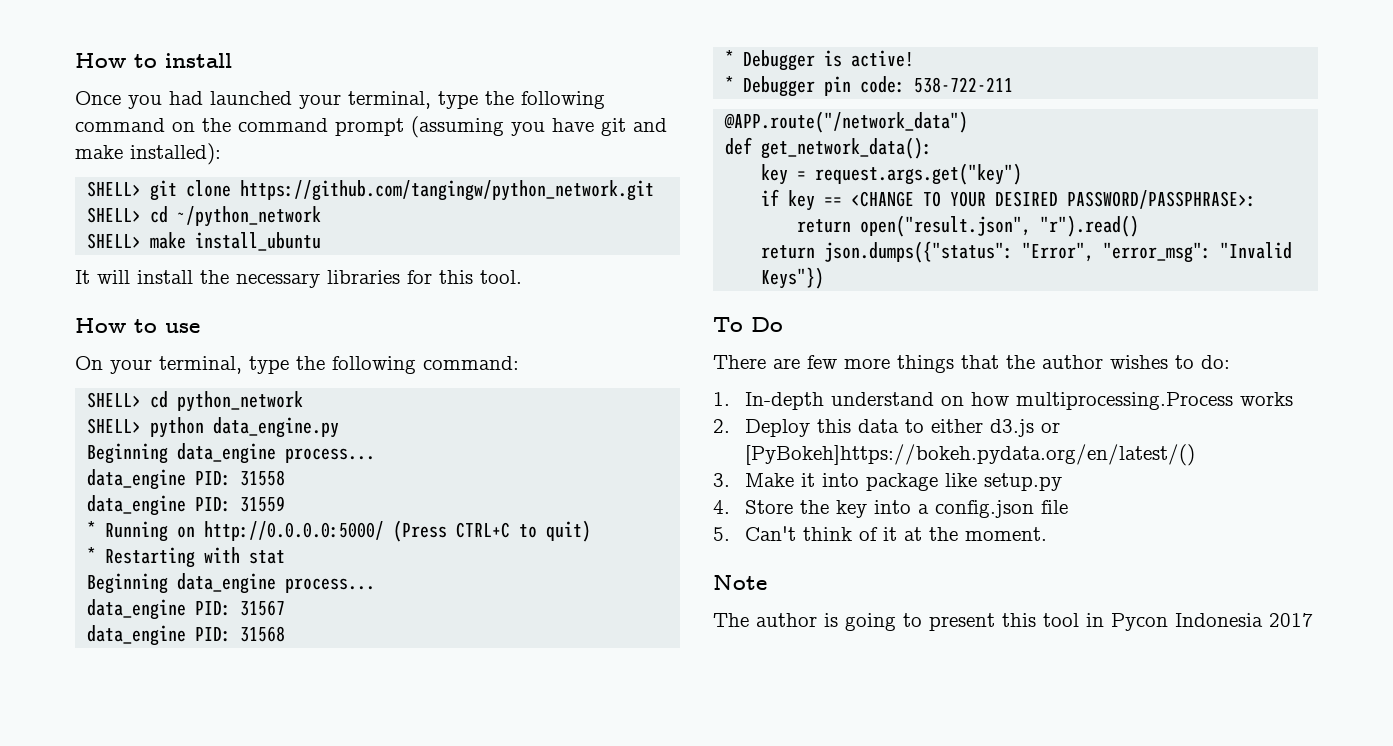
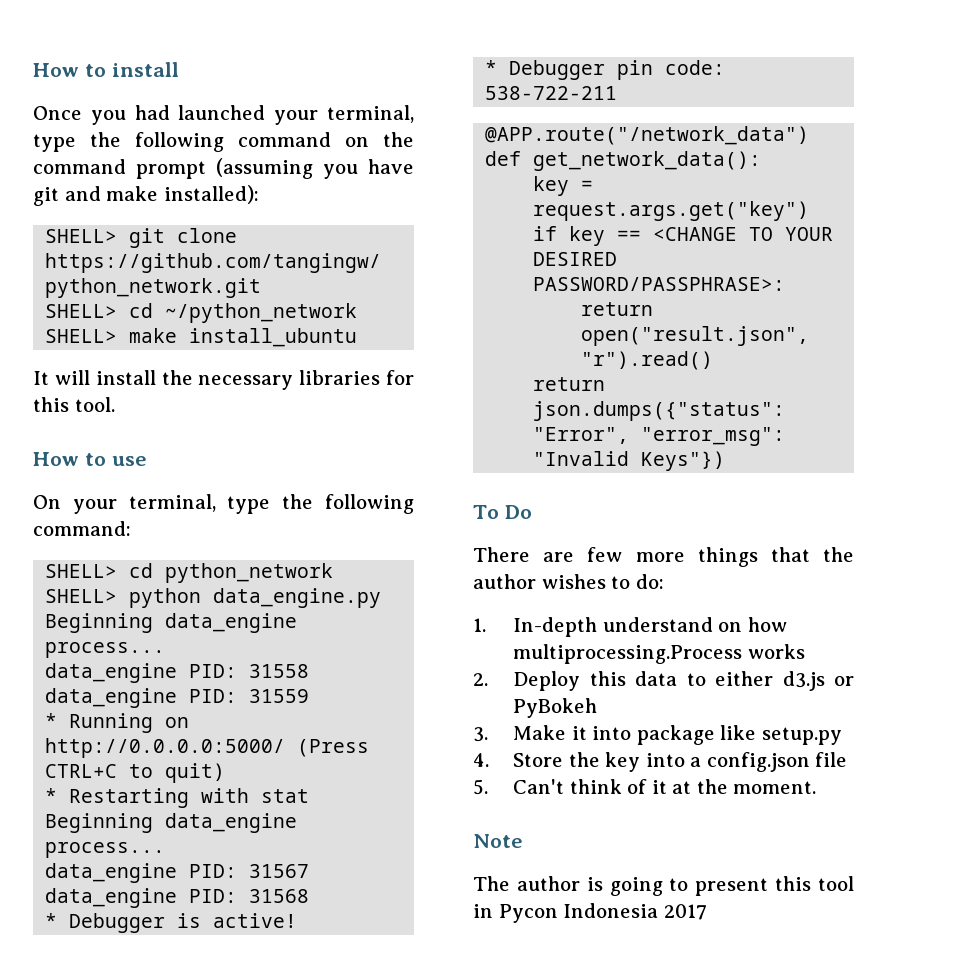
- 2. Deploy this data to either d3.js or [PyBokeh]https://bokeh.pydata.org/en/latest/()
+ 2. Deploy this data to either d3.js or PyBokeh

